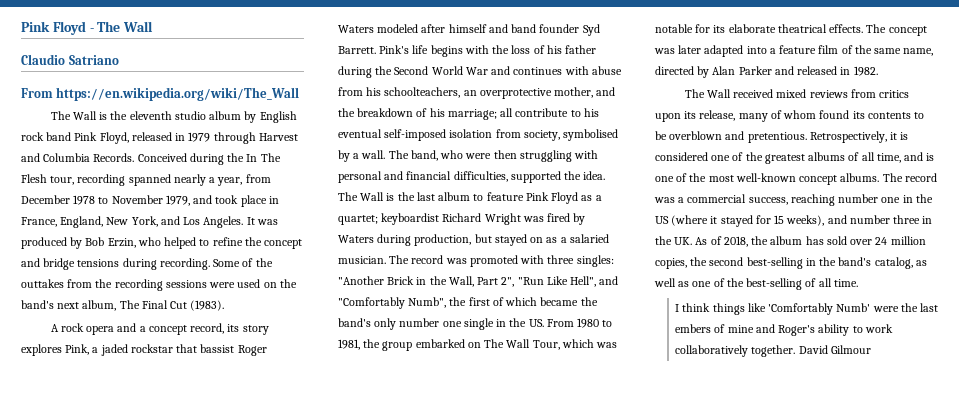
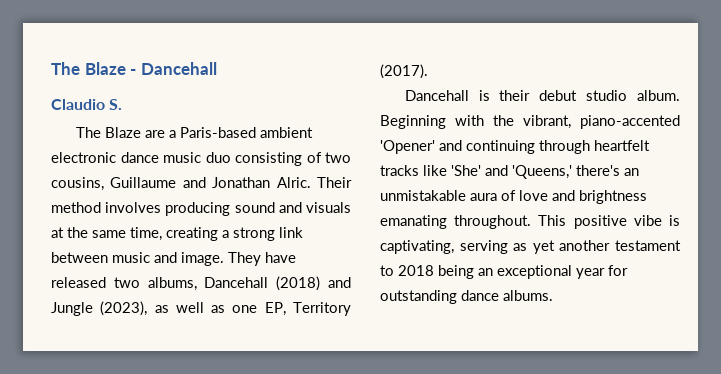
- Pink Floyd - The Wall
- Claudio Satriano
- From https://en.wikipedia.org/wiki/The_Wall
- The Wall is the eleventh studio album by English rock band Pink Floyd, released in 1979 through Harvest and Columbia Records. Conceived during the In The Flesh tour, recording spanned nearly a year, from December 1978 to November 1979, and took place in France, England, New York, and Los Angeles. It was produced by Bob Erzin, who helped to refine the concept and bridge tensions during recording. Some of the outtakes from the recording sessions were used on the band's next album, The Final Cut (1983).
- A rock opera and a concept record, its story explores Pink, a jaded rockstar that bassist Roger Waters modeled after himself and band founder Syd Barrett. Pink's life begins with the loss of his father during the Second World War and continues with abuse from his schoolteachers, an overprotective mother, and the breakdown of his marriage; all contribute to his eventual self-imposed isolation from society, symbolised by a wall. The band, who were then struggling with personal and financial difficulties, supported the idea. The Wall is the last album to feature Pink Floyd as a quartet; keyboardist Richard Wright was fired by Waters during production, but stayed on as a salaried musician. The record was promoted with three singles: "Another Brick in the Wall, Part 2", "Run Like Hell", and "Comfortably Numb", the first of which became the band's only number one single in the US. From 1980 to 1981, the group embarked on The Wall Tour, which was notable for its elaborate theatrical effects. The concept was later adapted into a feature film of the same name, directed by Alan Parker and released in 1982.
- The Wall received mixed reviews from critics upon its release, many of whom found its contents to be overblown and pretentious. Retrospectively, it is considered one of the greatest albums of all time, and is one of the most well-known concept albums. The record was a commercial success, reaching number one in the US (where it stayed for 15 weeks), and number three in the UK. As of 2018, the album has sold over 24 million copies, the second best-selling in the band's catalog, as well as one of the best-selling of all time.
- I think things like 'Comfortably Numb' were the last embers of mine and Roger's ability to work collaboratively together. David Gilmour
+ The Blaze - Dancehall
+ Claudio S.
+ The Blaze are a Paris-based ambient electronic dance music duo consisting of two cousins, Guillaume and Jonathan Alric. Their method involves producing sound and visuals at the same time, creating a strong link between music and image. They have released two albums, Dancehall (2018) and Jungle (2023), as well as one EP, Territory (2017).
+ Dancehall is their debut studio album. Beginning with the vibrant, piano-accented 'Opener' and continuing through heartfelt tracks like 'She' and 'Queens,' there's an unmistakable aura of love and brightness emanating throughout. This positive vibe is captivating, serving as yet another testament to 2018 being an exceptional year for outstanding dance albums.

